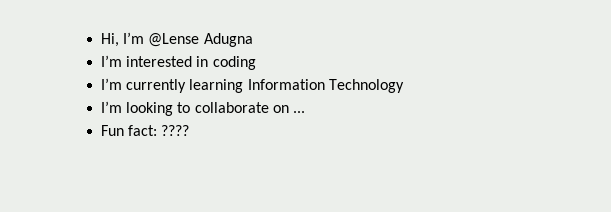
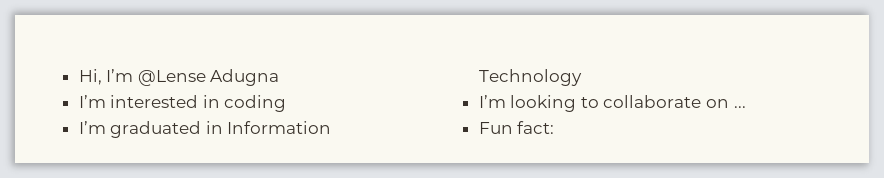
- I’m currently learning Information Technology
+ I’m graduated in Information Technology
- Fun fact: ????
+ Fun fact:

